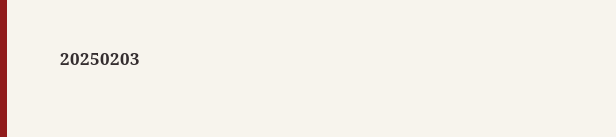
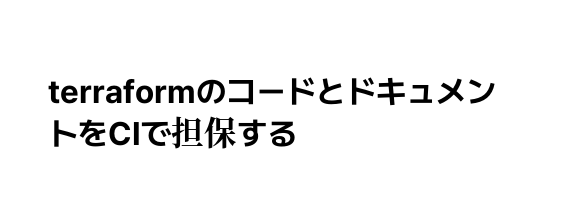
- 20250203
+ terraformのコードとドキュメントをCIで担保する

